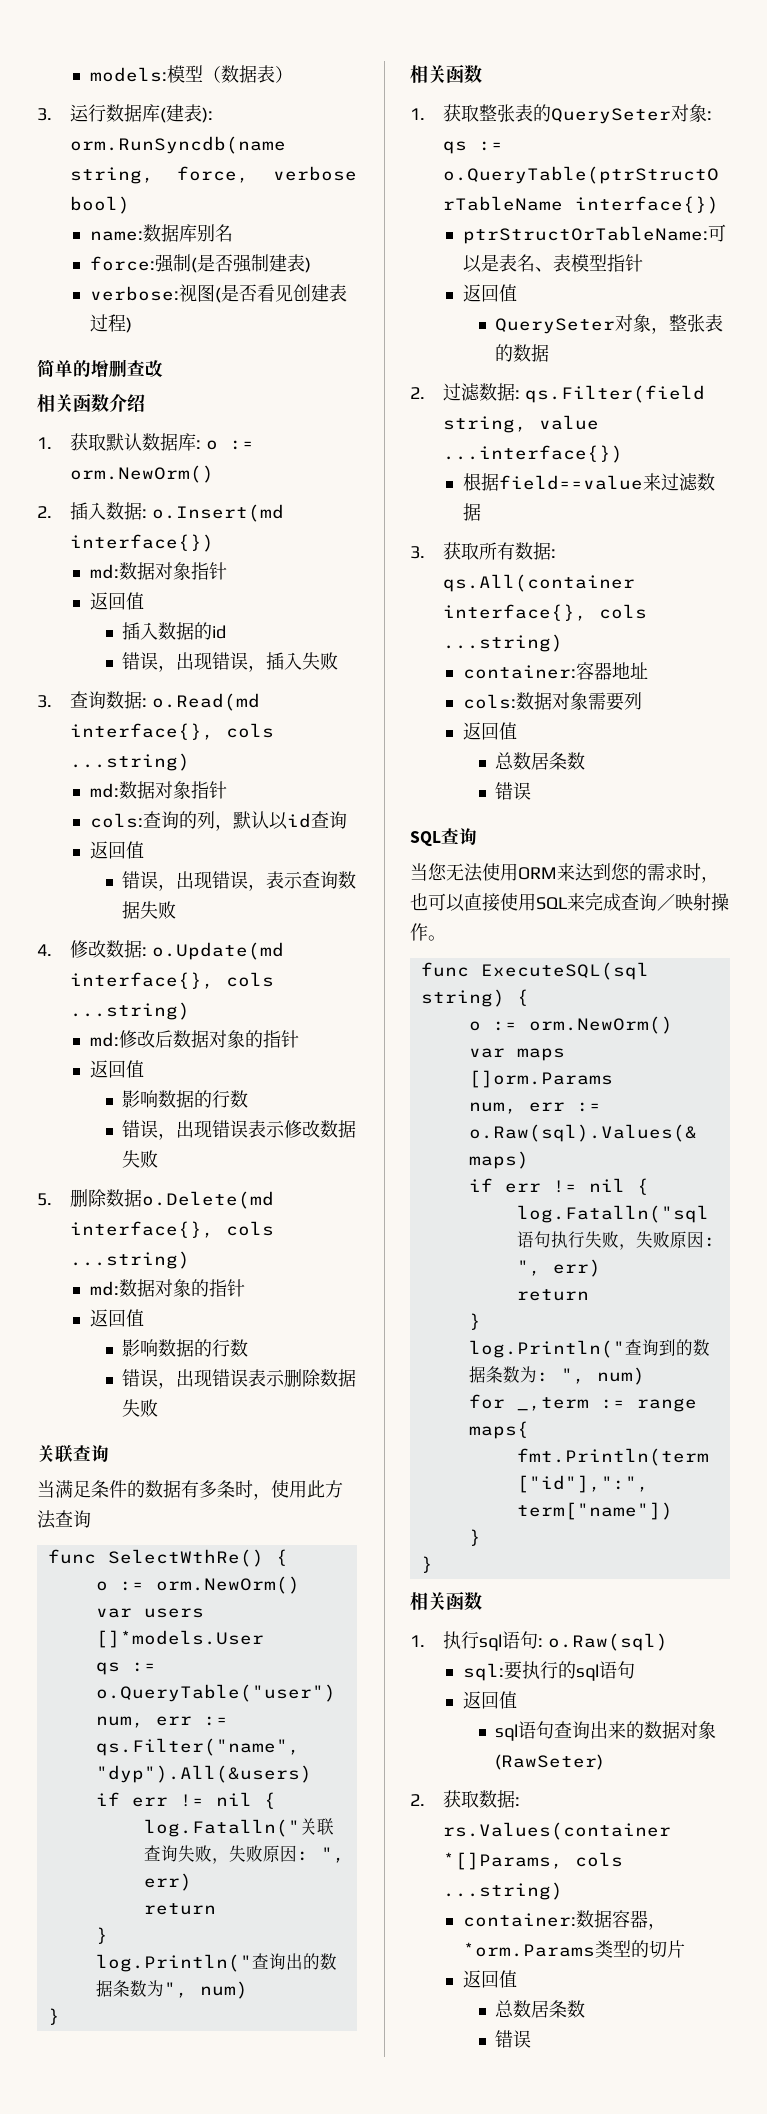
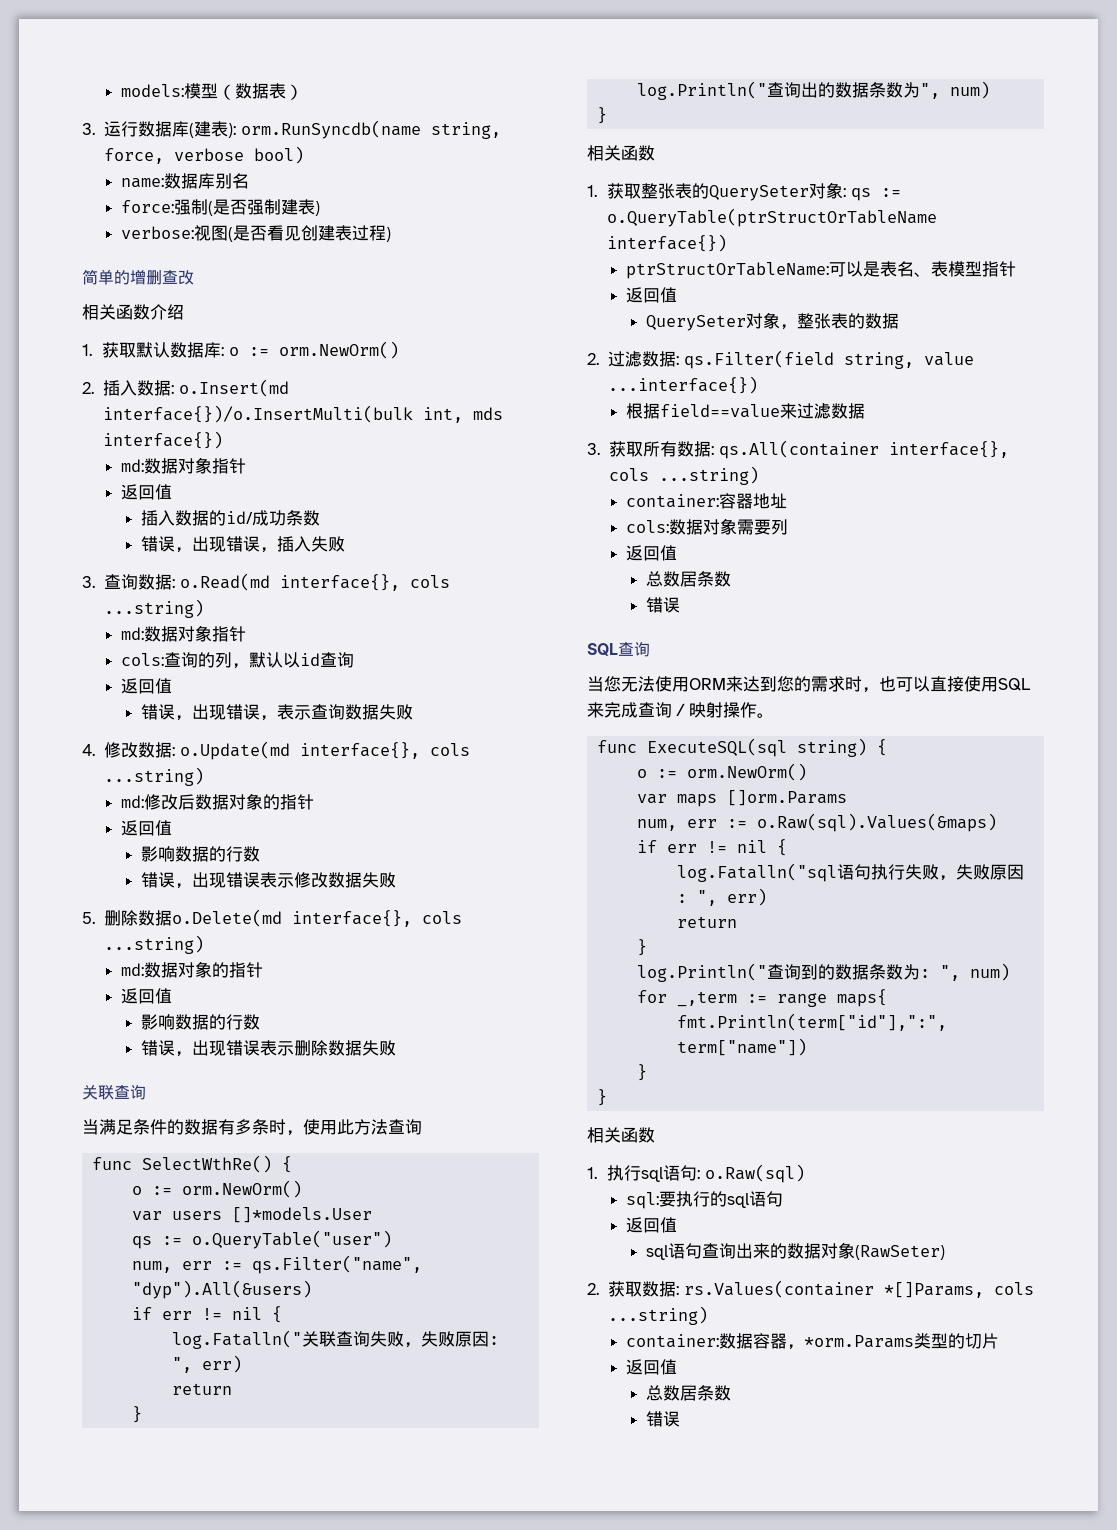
- 2.插入数据: o.Insert(md interface{})
+ 2.插入数据: o.Insert(md interface{})/o.InsertMulti(bulk int, mds interface{})
- 插入数据的id
+ 插入数据的id/成功条数

